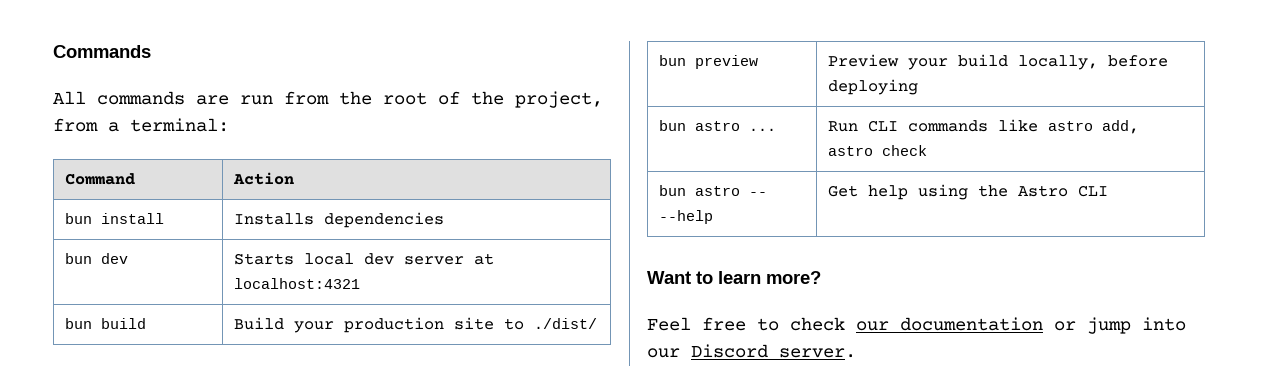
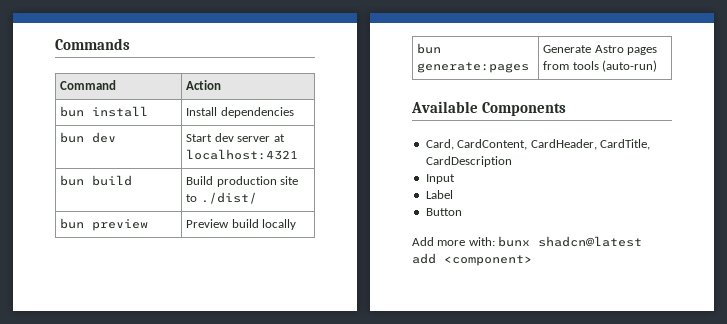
- All commands are run from the root of the project, from a terminal:
- bun install | Installs dependencies
+ bun install | Install dependencies
- bun dev | Starts local dev server at localhost:4321
+ bun dev | Start dev server at localhost:4321
- bun build | Build your production site to ./dist/
+ bun build | Build production site to ./dist/
- bun preview | Preview your build locally, before deploying
- bun astro ... | Run CLI commands like astro add, astro check
- bun astro -- --help | Get help using the Astro CLI
- Want to learn more?
- Feel free to check our documentation or jump into our Discord server.
+ bun preview | Preview build locally
+ bun generate:pages | Generate Astro pages from tools (auto-run)
+ Available Components
+ Card, CardContent, CardHeader, CardTitle, CardDescription
+ Input
+ Label
+ Button
+ Add more with: bunx shadcn@latest add <component>

